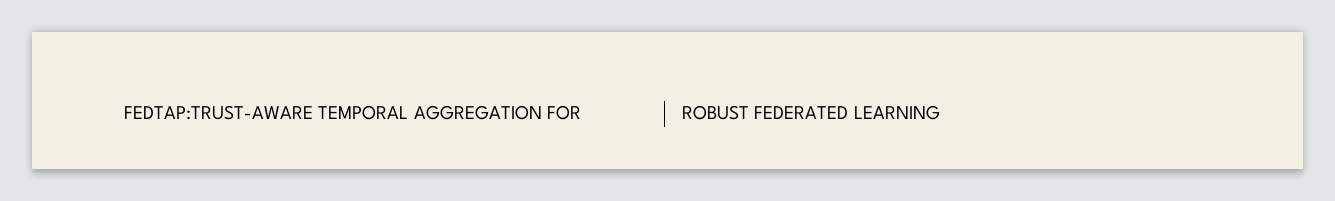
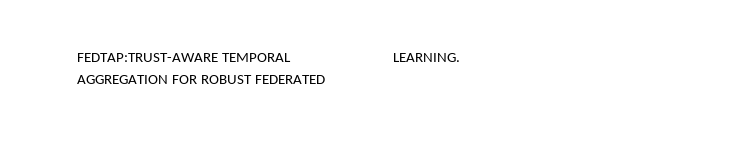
- FEDTAP:TRUST-AWARE TEMPORAL AGGREGATION FOR ROBUST FEDERATED LEARNING
+ FEDTAP:TRUST-AWARE TEMPORAL AGGREGATION FOR ROBUST FEDERATED LEARNING.

